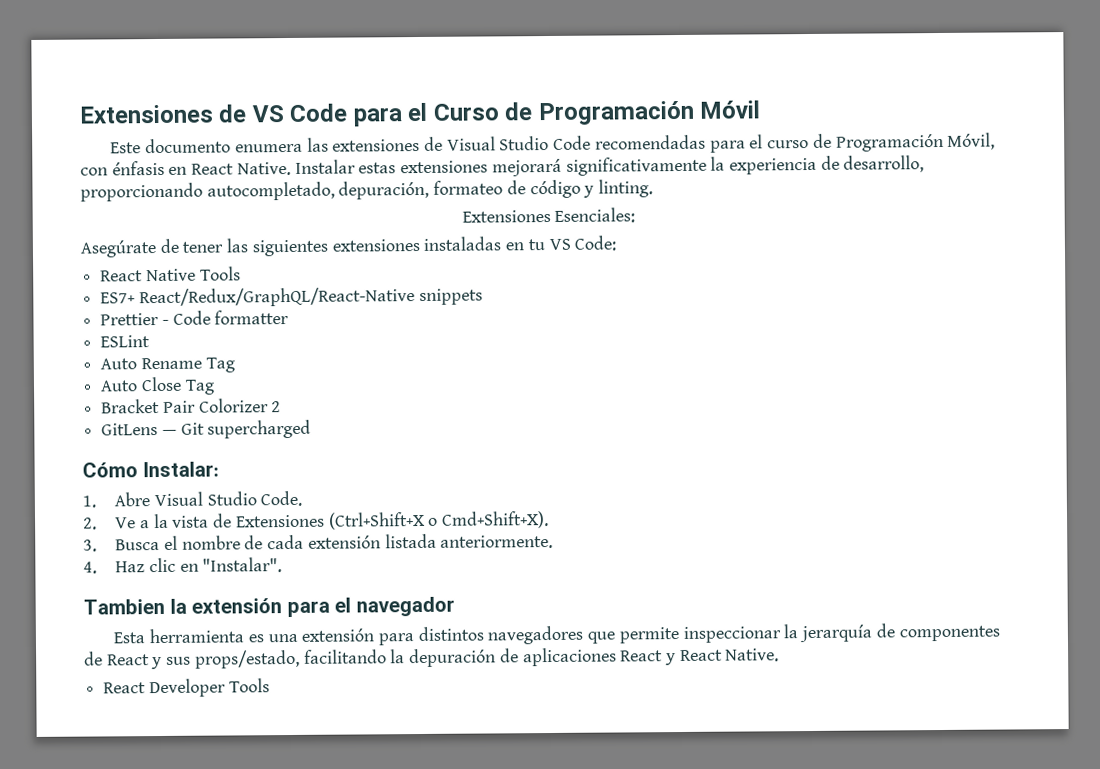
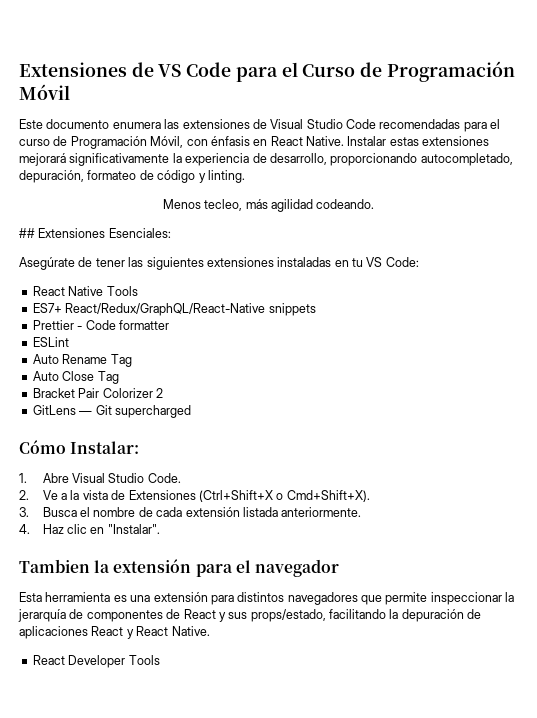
- Extensiones Esenciales:
+ Menos tecleo, más agilidad codeando.
+ ## Extensiones Esenciales:

